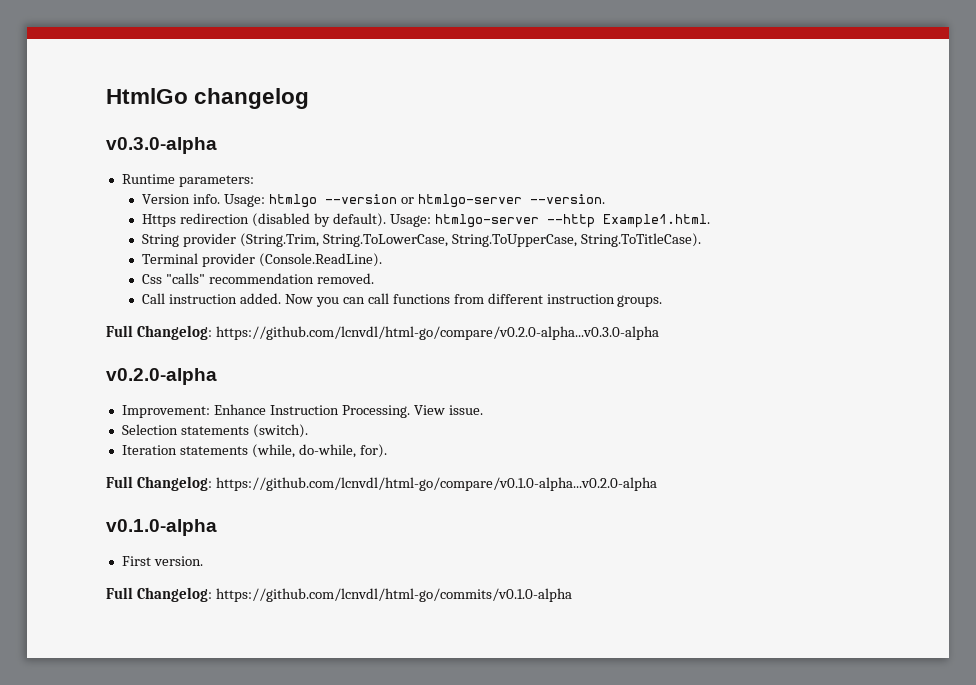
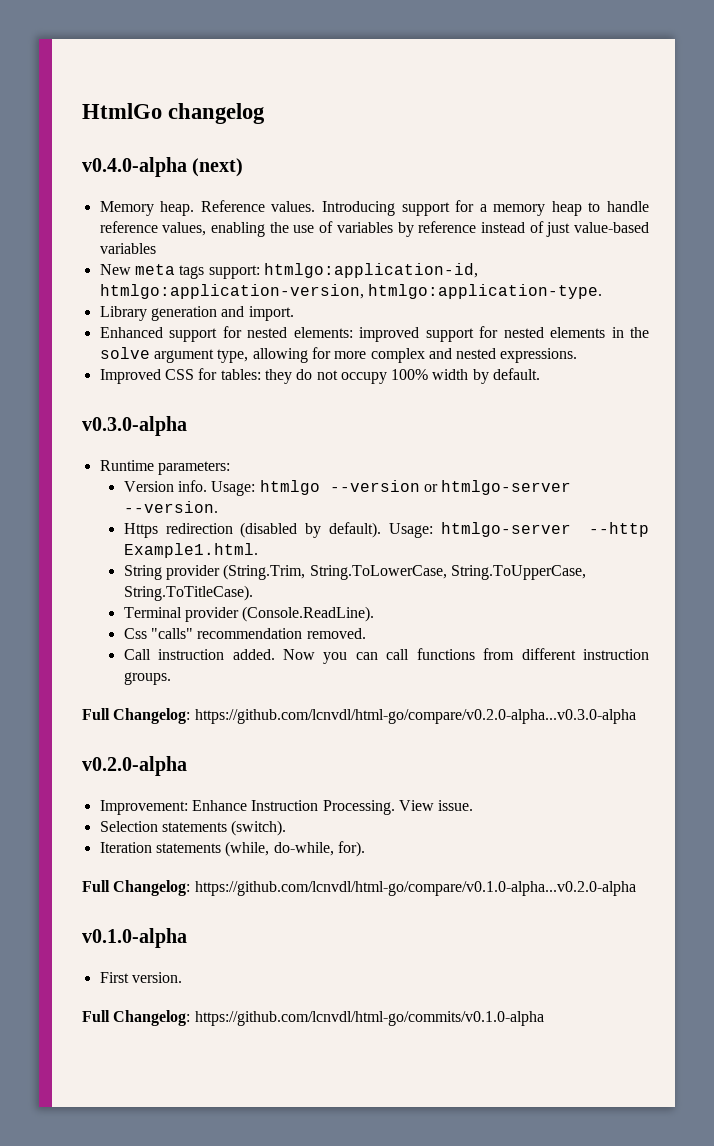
+ v0.4.0-alpha (next)
+ Memory heap. Reference values. Introducing support for a memory heap to handle reference values, enabling the use of variables by reference instead of just value-based variables
+ New meta tags support: htmlgo:application-id, htmlgo:application-version, htmlgo:application-type.
+ Library generation and import.
+ Enhanced support for nested elements: improved support for nested elements in the solve argument type, allowing for more complex and nested expressions.
+ Improved CSS for tables: they do not occupy 100% width by default.

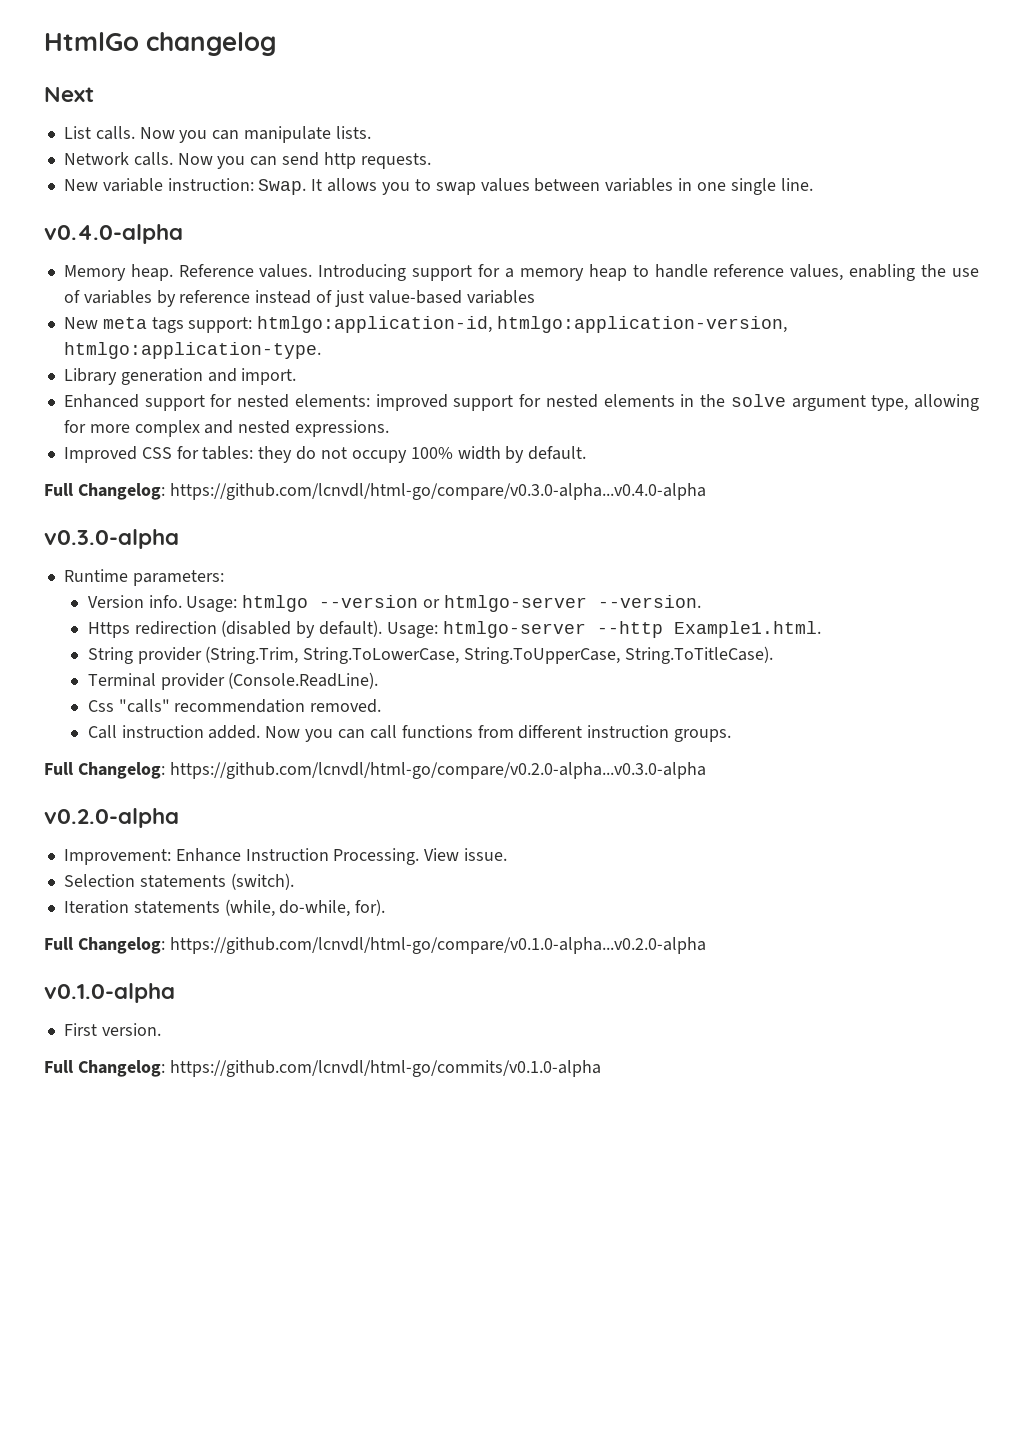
+ Next
+ List calls. Now you can manipulate lists.
+ Network calls. Now you can send http requests.
+ New variable instruction: Swap. It allows you to swap values between variables in one single line.
- v0.4.0-alpha (next)
+ v0.4.0-alpha
+ Full Changelog: https://github.com/lcnvdl/html-go/compare/v0.3.0-alpha...v0.4.0-alpha

